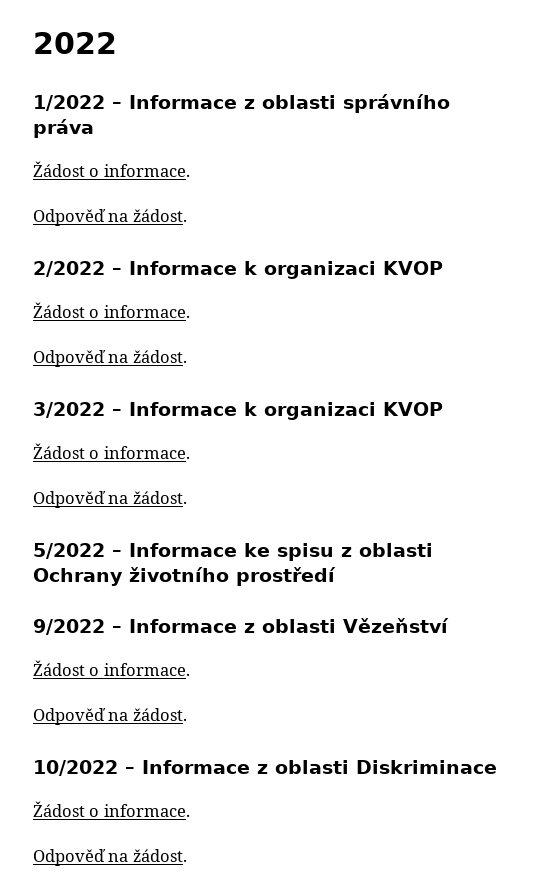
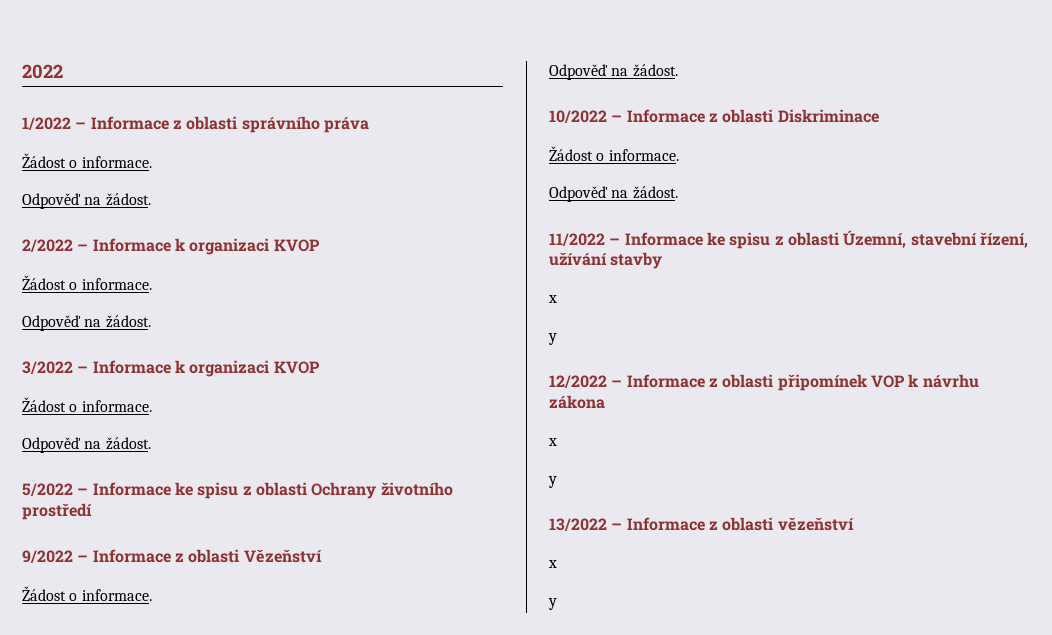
+ 11/2022 – Informace ke spisu z oblasti Územní, stavební řízení, užívání stavby
+ x
+ y
+ 12/2022 – Informace z oblasti připomínek VOP k návrhu zákona
+ x
+ y
+ 13/2022 – Informace z oblasti vězeňství
+ x
+ y

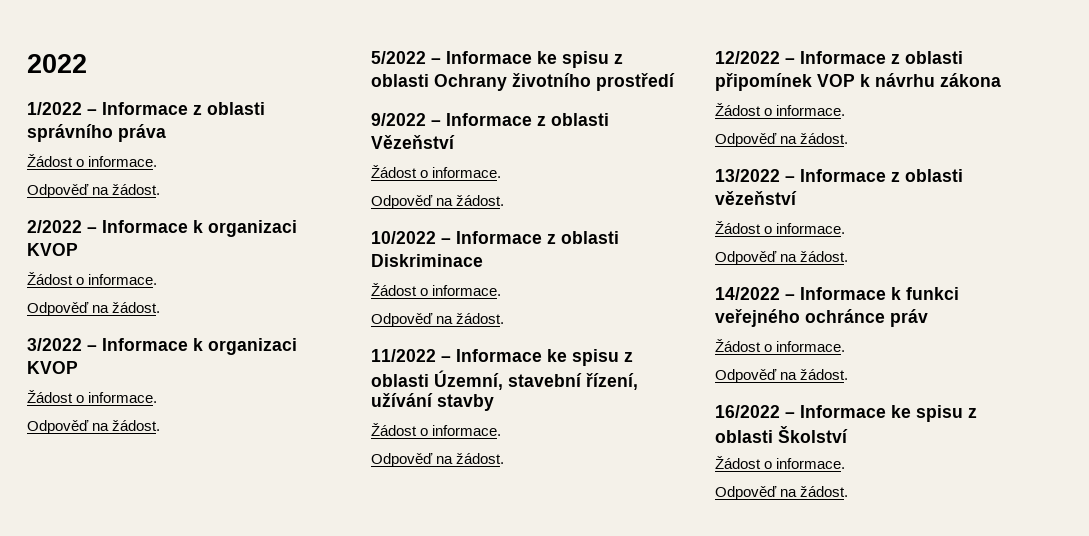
  11/2022 – Informace ke spisu z oblasti Územní, stavební řízení, užívání stavby
- x
- y
+ Žádost o informace.
+ Odpověď na žádost.
  12/2022 – Informace z oblasti připomínek VOP k návrhu zákona
- x
- y
+ Žádost o informace.
+ Odpověď na žádost.
  13/2022 – Informace z oblasti vězeňství
- x
- y
+ Žádost o informace.
+ Odpověď na žádost.
+ 14/2022 – Informace k funkci veřejného ochránce práv
+ Žádost o informace.
+ Odpověď na žádost.
+ 16/2022 – Informace ke spisu z oblasti Školství
+ Žádost o informace.
+ Odpověď na žádost.

